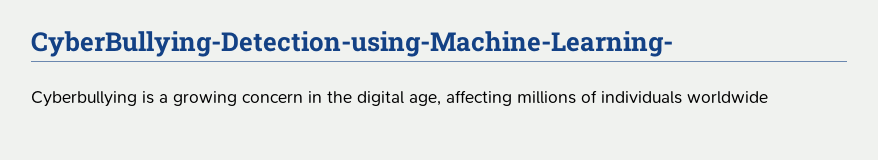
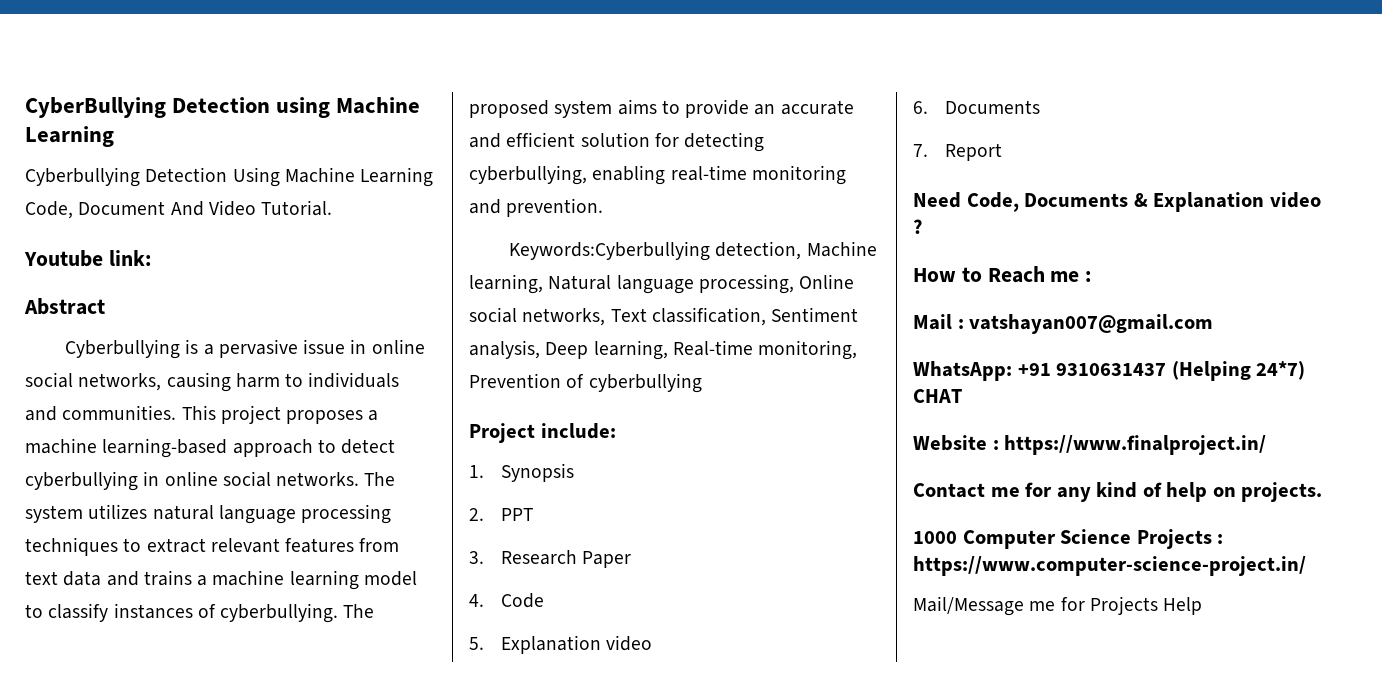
- CyberBullying-Detection-using-Machine-Learning-
- Cyberbullying is a growing concern in the digital age, affecting millions of individuals worldwide
+ CyberBullying Detection using Machine Learning
+ Cyberbullying Detection Using Machine Learning Code, Document And Video Tutorial.
+ Youtube link:
+ Abstract
+ Cyberbullying is a pervasive issue in online social networks, causing harm to individuals and communities. This project proposes a machine learning-based approach to detect cyberbullying in online social networks. The system utilizes natural language processing techniques to extract relevant features from text data and trains a machine learning model to classify instances of cyberbullying. The proposed system aims to provide an accurate and efficient solution for detecting cyberbullying, enabling real-time monitoring and prevention.
+ Keywords:Cyberbullying detection, Machine learning, Natural language processing, Online social networks, Text classification, Sentiment analysis, Deep learning, Real-time monitoring, Prevention of cyberbullying
+ Project include:
+ 1. Synopsis
+ 2. PPT
+ 3. Research Paper
+ 4. Code
+ 5. Explanation video
+ 6. Documents
+ 7. Report
+ Need Code, Documents & Explanation video ?
+ How to Reach me :
+ Mail : vatshayan007@gmail.com
+ WhatsApp: +91 9310631437 (Helping 24*7) CHAT
+ Website : https://www.finalproject.in/
+ Contact me for any kind of help on projects.
+ 1000 Computer Science Projects : https://www.computer-science-project.in/
+ Mail/Message me for Projects Help

